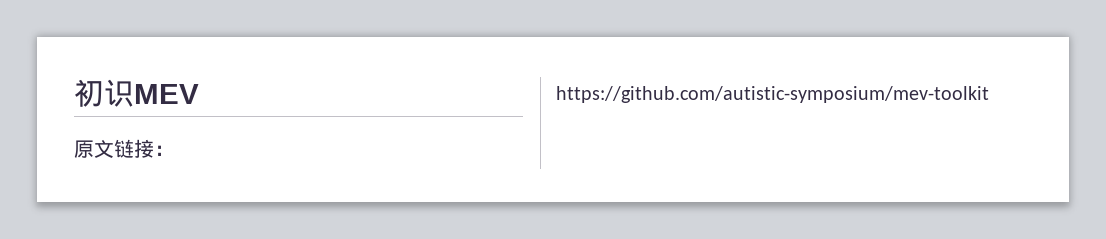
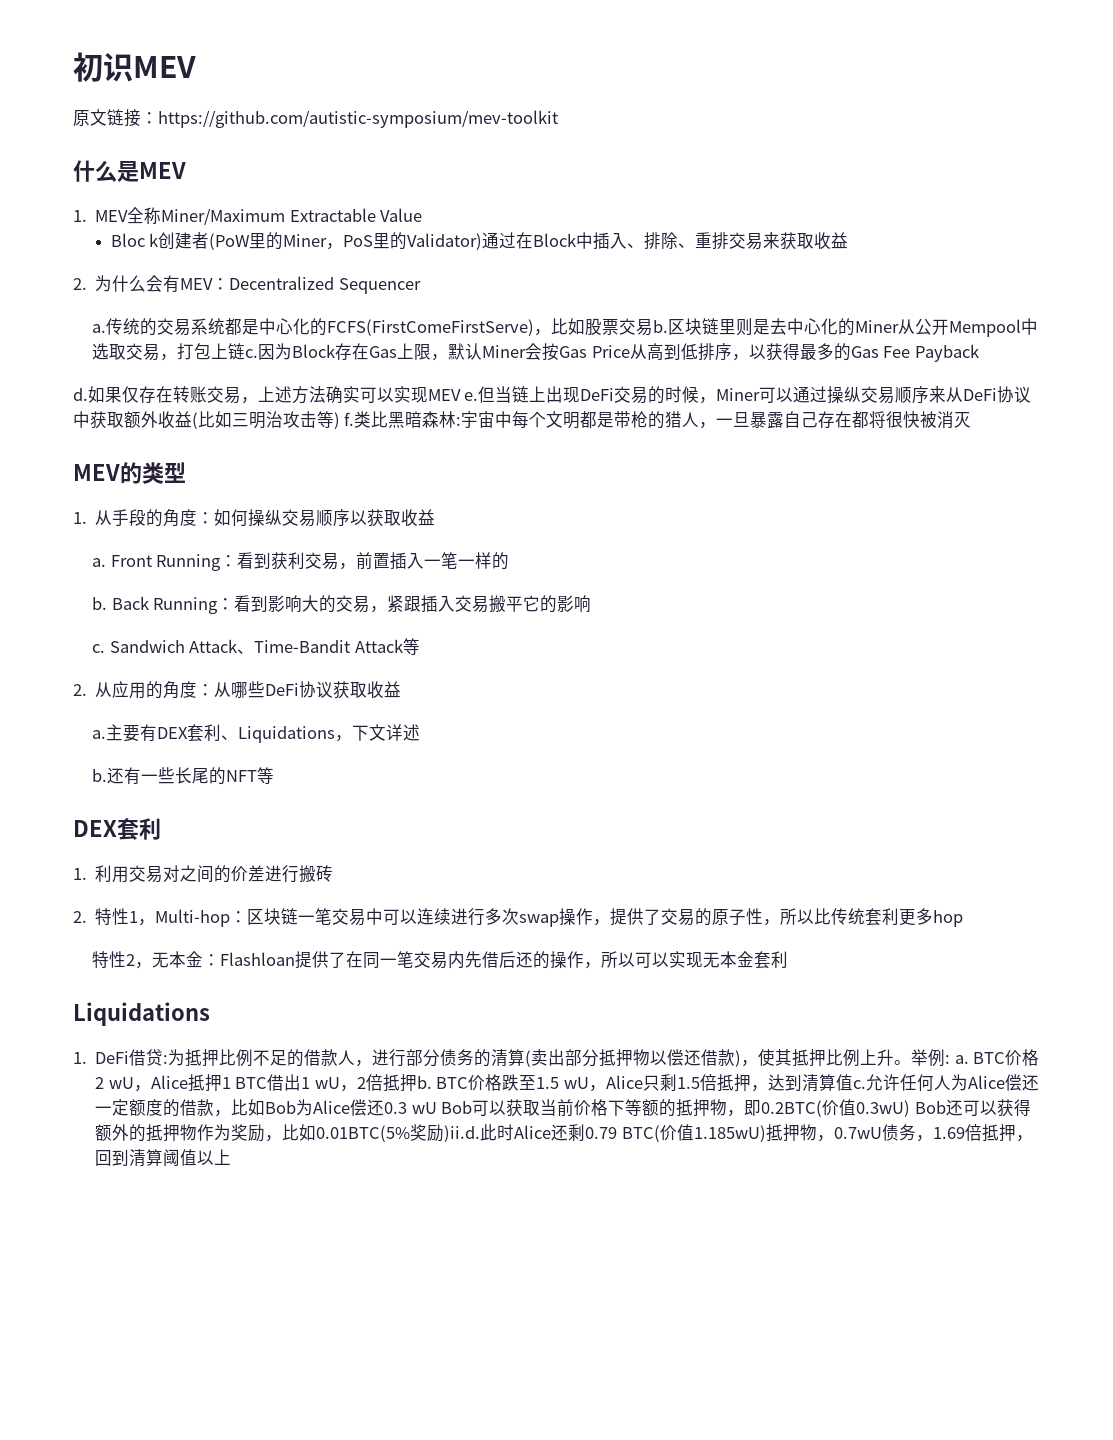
+ 什么是MEV
+ 1. MEV全称Miner/Maximum Extractable Value
+ Bloc k创建者(PoW里的Miner，PoS里的Validator)通过在Block中插入、排除、重排交易来获取收益
+ 2.为什么会有MEV：Decentralized Sequencer
+ a.传统的交易系统都是中心化的FCFS(FirstComeFirstServe)，比如股票交易b.区块链里则是去中心化的Miner从公开Mempool中选取交易，打包上链c.因为Block存在Gas上限，默认Miner会按Gas Price从高到低排序，以获得最多的Gas Fee Payback
+ d.如果仅存在转账交易，上述方法确实可以实现MEV e.但当链上出现DeFi交易的时候，Miner可以通过操纵交易顺序来从DeFi协议中获取额外收益(比如三明治攻击等) f.类比黑暗森林:宇宙中每个文明都是带枪的猎人，一旦暴露自己存在都将很快被消灭
+ MEV的类型
+ 1.从手段的角度：如何操纵交易顺序以获取收益
+ a. Front Running：看到获利交易，前置插入一笔一样的
+ b. Back Running：看到影响大的交易，紧跟插入交易搬平它的影响
+ c. Sandwich Attack、Time-Bandit Attack等
+ 2.从应用的角度：从哪些DeFi协议获取收益
+ a.主要有DEX套利、Liquidations，下文详述
+ b.还有一些长尾的NFT等
+ DEX套利
+ 1.利用交易对之间的价差进行搬砖
+ 2.特性1，Multi-hop：区块链一笔交易中可以连续进行多次swap操作，提供了交易的原子性，所以比传统套利更多hop
+ 特性2，无本金：Flashloan提供了在同一笔交易内先借后还的操作，所以可以实现无本金套利
+ Liquidations
+ 1. DeFi借贷:为抵押比例不足的借款人，进行部分债务的清算(卖出部分抵押物以偿还借款)，使其抵押比例上升。举例: a. BTC价格2 wU，Alice抵押1 BTC借出1 wU，2倍抵押b. BTC价格跌至1.5 wU，Alice只剩1.5倍抵押，达到清算值c.允许任何人为Alice偿还一定额度的借款，比如Bob为Alice偿还0.3 wU Bob可以获取当前价格下等额的抵押物，即0.2BTC(价值0.3wU) Bob还可以获得额外的抵押物作为奖励，比如0.01BTC(5%奖励)ii.d.此时Alice还剩0.79 BTC(价值1.185wU)抵押物，0.7wU债务，1.69倍抵押，回到清算阈值以上

